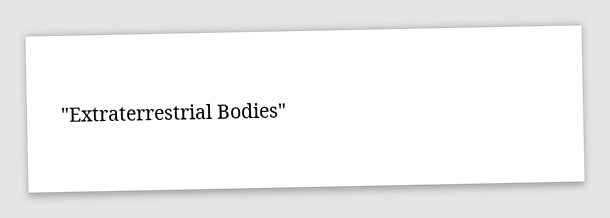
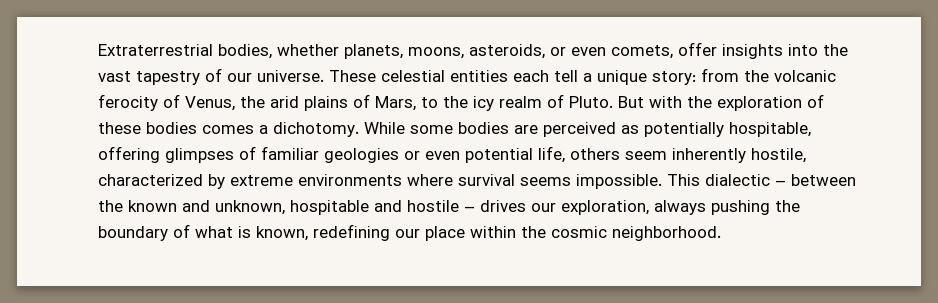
- "Extraterrestrial Bodies"
+ Extraterrestrial bodies, whether planets, moons, asteroids, or even comets, offer insights into the vast tapestry of our universe. These celestial entities each tell a unique story: from the volcanic ferocity of Venus, the arid plains of Mars, to the icy realm of Pluto. But with the exploration of these bodies comes a dichotomy. While some bodies are perceived as potentially hospitable, offering glimpses of familiar geologies or even potential life, others seem inherently hostile, characterized by extreme environments where survival seems impossible. This dialectic – between the known and unknown, hospitable and hostile – drives our exploration, always pushing the boundary of what is known, redefining our place within the cosmic neighborhood.

